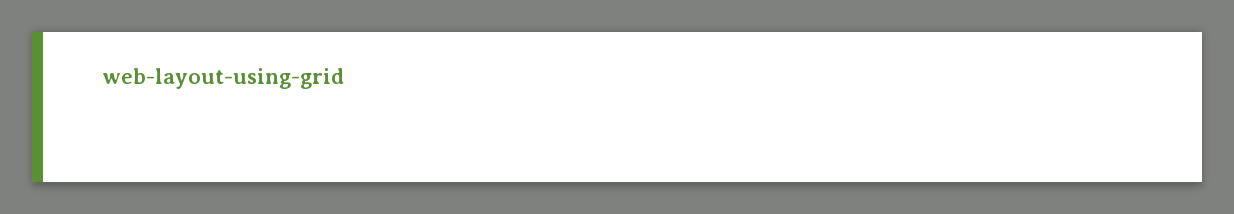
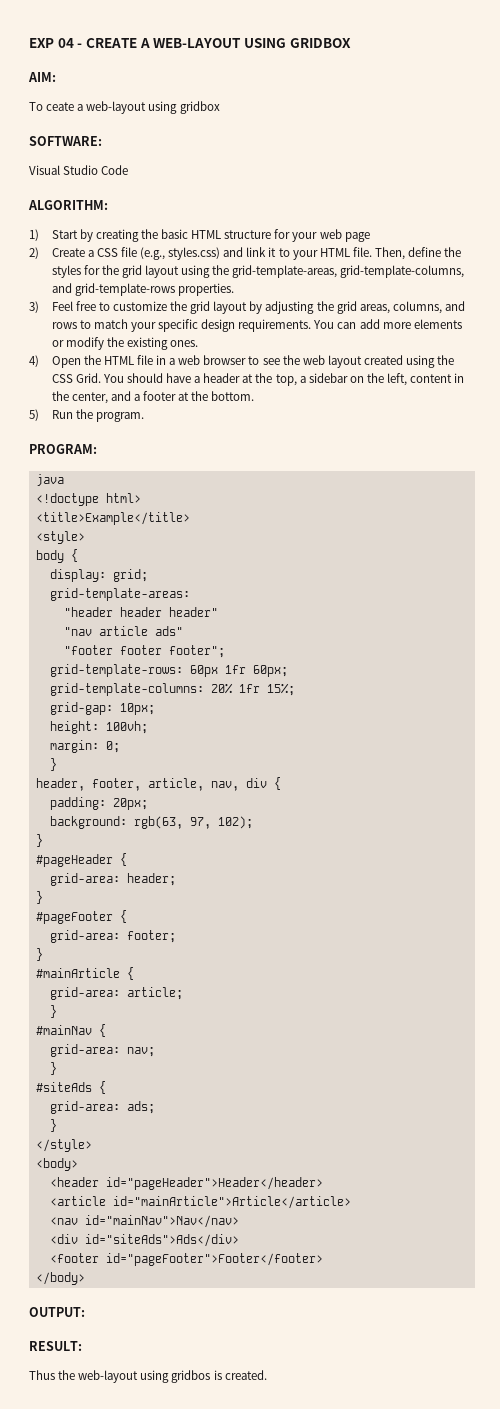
- web-layout-using-grid
+ EXP 04 - CREATE A WEB-LAYOUT USING GRIDBOX
+ AIM:
+ To ceate a web-layout using gridbox
+ SOFTWARE:
+ Visual Studio Code
+ ALGORITHM:
+ 1) Start by creating the basic HTML structure for your web page
+ 2) Create a CSS file (e.g., styles.css) and link it to your HTML file. Then, define the styles for the grid layout using the grid-template-areas, grid-template-columns, and grid-template-rows properties.
+ 3) Feel free to customize the grid layout by adjusting the grid areas, columns, and rows to match your specific design requirements. You can add more elements or modify the existing ones.
+ 4) Open the HTML file in a web browser to see the web layout created using the CSS Grid. You should have a header at the top, a sidebar on the left, content in the center, and a footer at the bottom.
+ 5) Run the program.
+ PROGRAM:
+ java
+ <!doctype html>
+ <title>Example</title>
+ <style>
+ body {
+ display: grid;
+ grid-template-areas:
+ "header header header"
+ "nav article ads"
+ "footer footer footer";
+ grid-template-rows: 60px 1fr 60px;
+ grid-template-columns: 20% 1fr 15%;
+ grid-gap: 10px;
+ height: 100vh;
+ margin: 0;
+ }
+ header, footer, article, nav, div {
+ padding: 20px;
+ background: rgb(63, 97, 102);
+ }
+ #pageHeader {
+ grid-area: header;
+ }
+ #pageFooter {
+ grid-area: footer;
+ }
+ #mainArticle {
+ grid-area: article;
+ }
+ #mainNav {
+ grid-area: nav;
+ }
+ #siteAds {
+ grid-area: ads;
+ }
+ </style>
+ <body>
+ <header id="pageHeader">Header</header>
+ <article id="mainArticle">Article</article>
+ <nav id="mainNav">Nav</nav>
+ <div id="siteAds">Ads</div>
+ <footer id="pageFooter">Footer</footer>
+ </body>
+ OUTPUT:
+ RESULT:
+ Thus the web-layout using gridbos is created.

